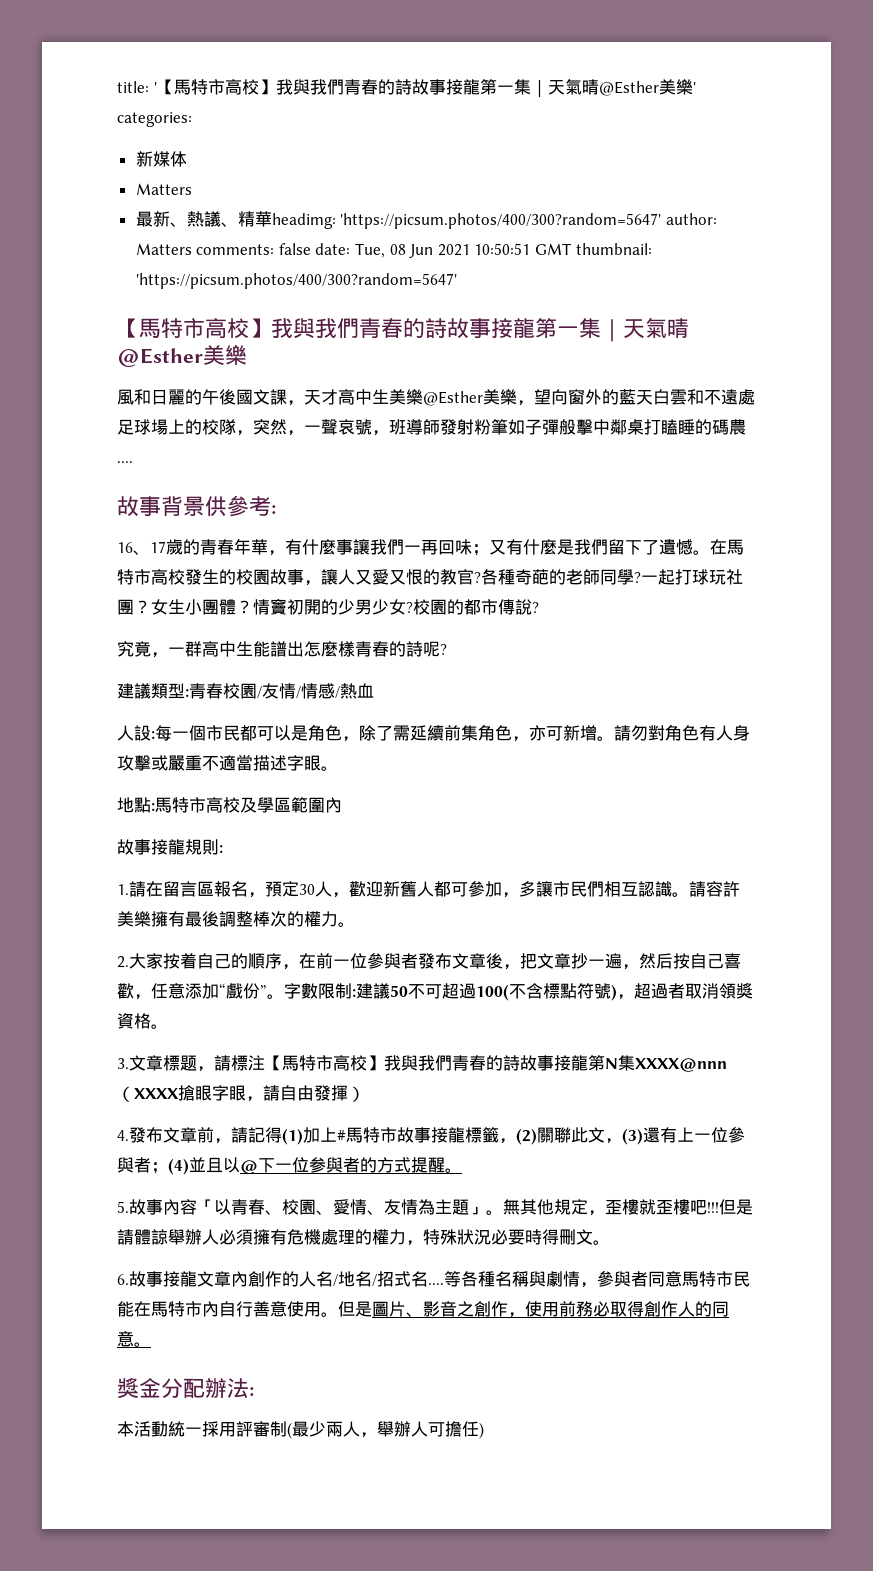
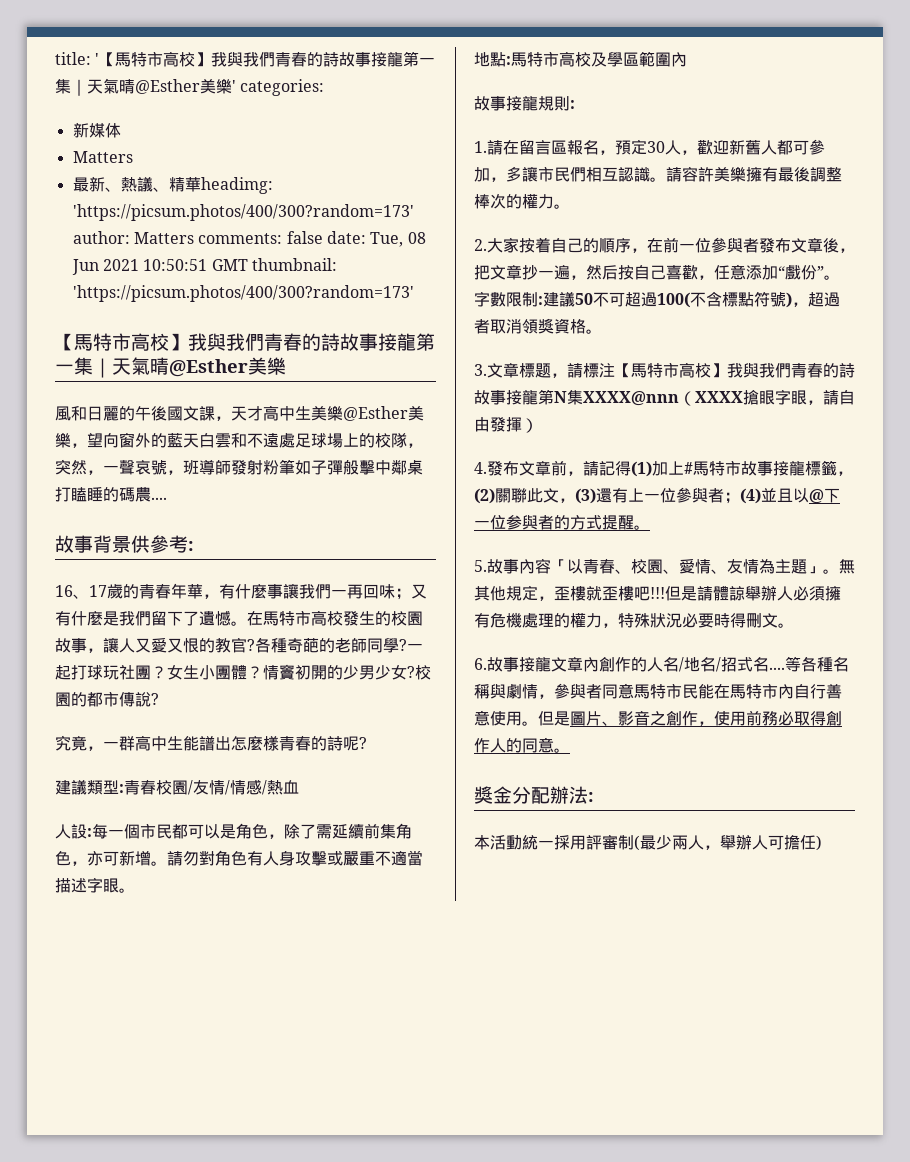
- 最新、熱議、精華headimg: 'https://picsum.photos/400/300?random=5647' author: Matters comments: false date: Tue, 08 Jun 2021 10:50:51 GMT thumbnail: 'https://picsum.photos/400/300?random=5647'
+ 最新、熱議、精華headimg: 'https://picsum.photos/400/300?random=173' author: Matters comments: false date: Tue, 08 Jun 2021 10:50:51 GMT thumbnail: 'https://picsum.photos/400/300?random=173'

